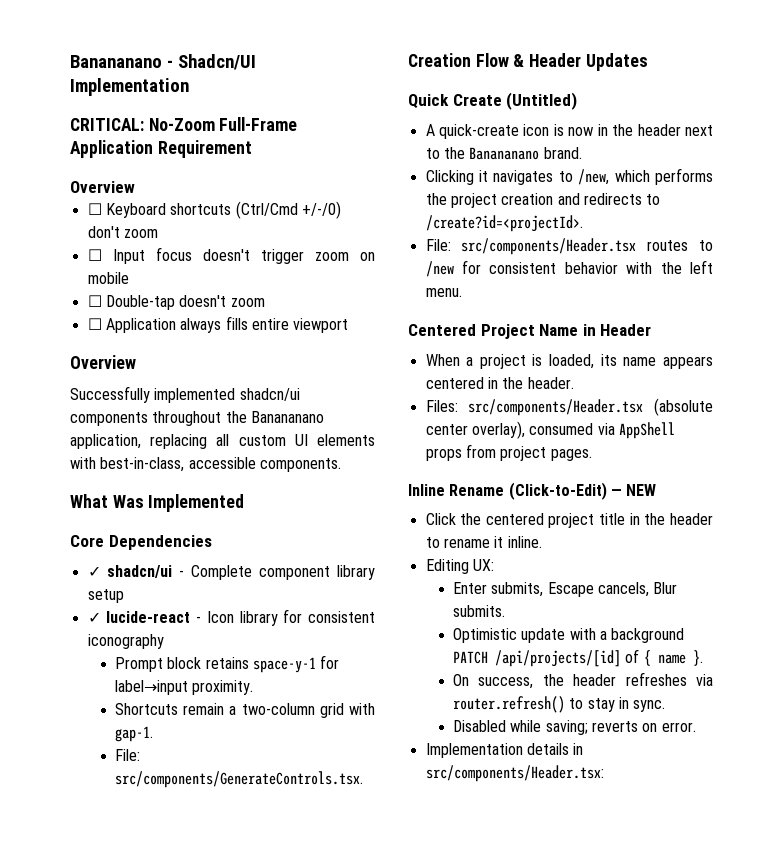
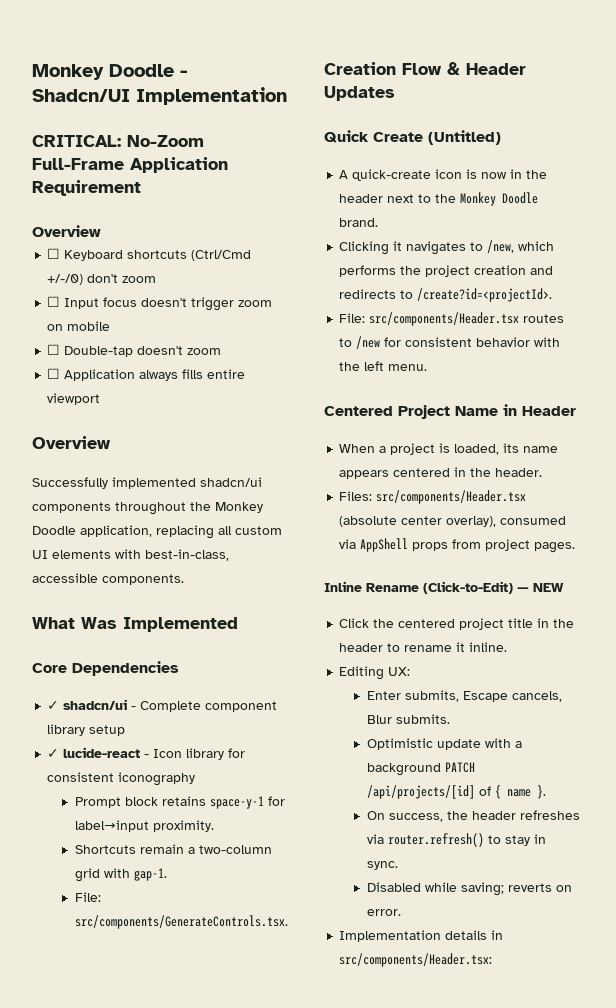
- Banananano - Shadcn/UI Implementation
+ Monkey Doodle - Shadcn/UI Implementation
- Successfully implemented shadcn/ui components throughout the Banananano application, replacing all custom UI elements with best-in-class, accessible components.
+ Successfully implemented shadcn/ui components throughout the Monkey Doodle application, replacing all custom UI elements with best-in-class, accessible components.
- A quick-create icon is now in the header next to the Banananano brand.
+ A quick-create icon is now in the header next to the Monkey Doodle brand.

